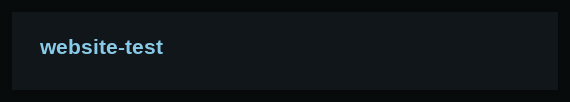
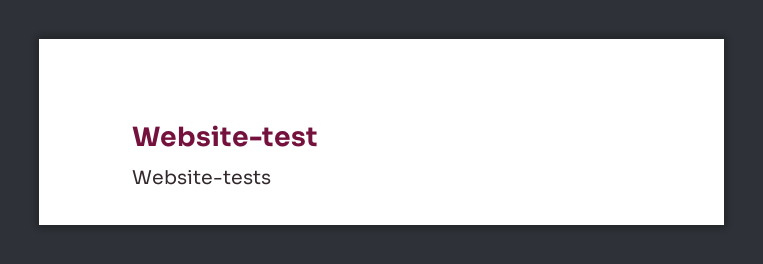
- website-test
+ Website-test
+ Website-tests

